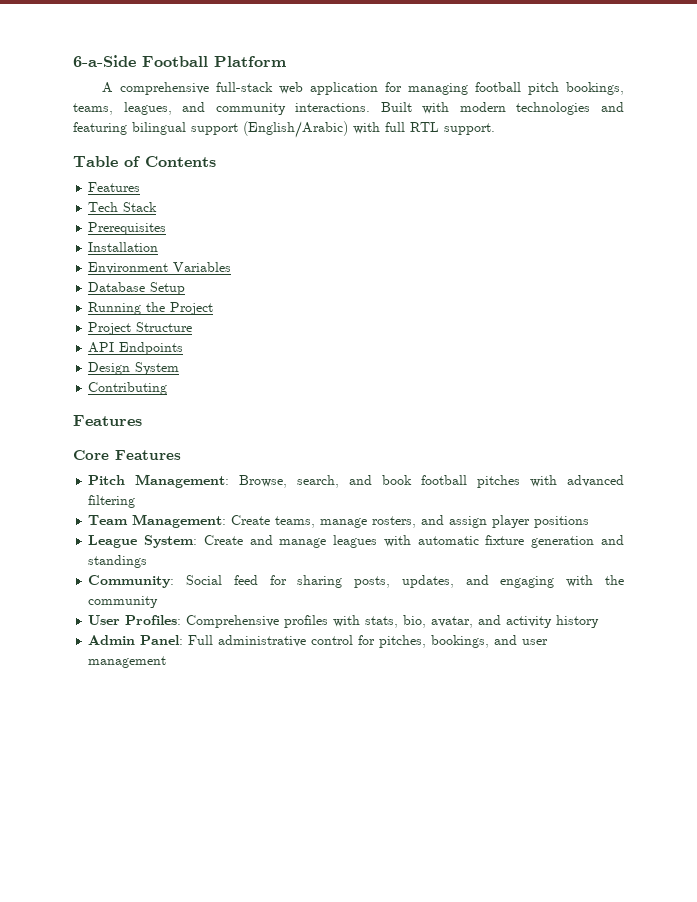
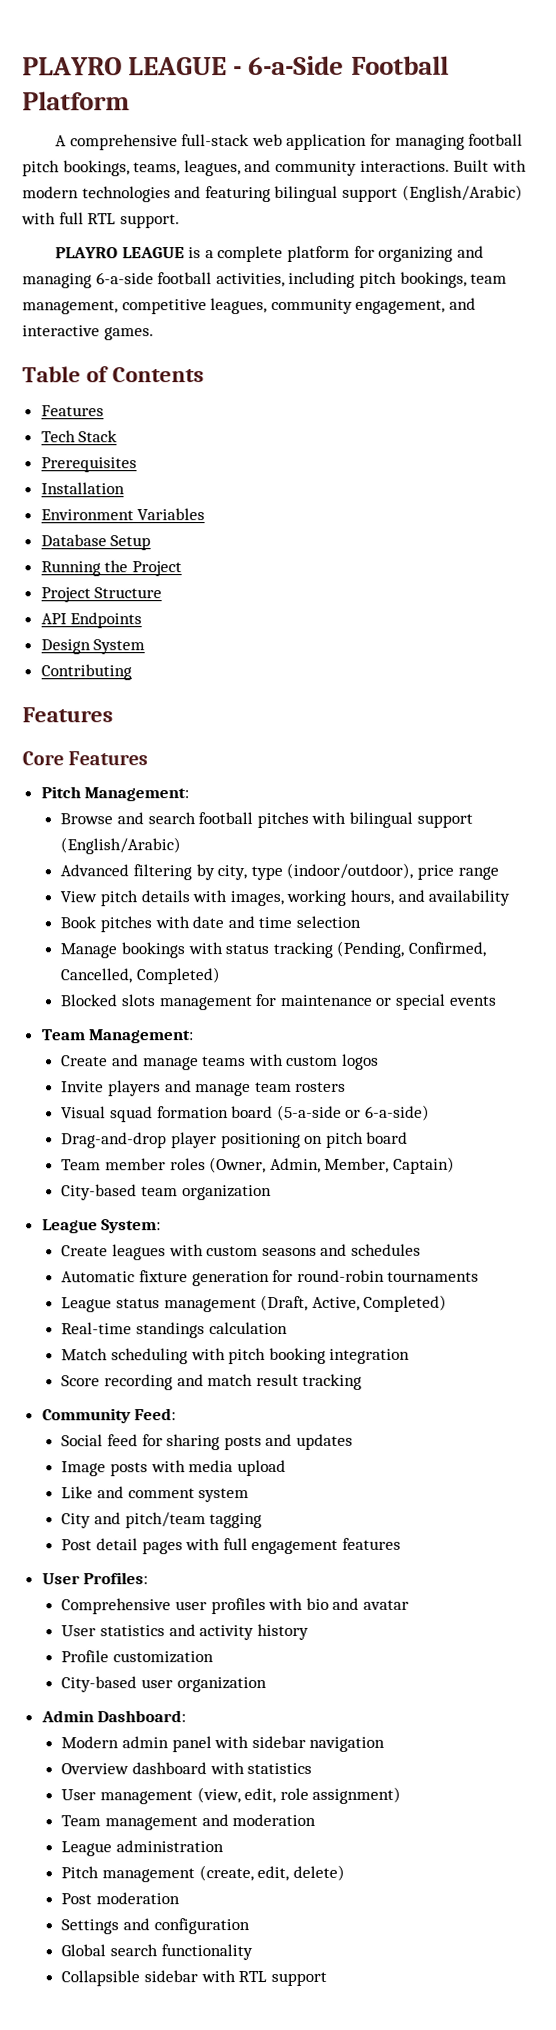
- 6-a-Side Football Platform
+ PLAYRO LEAGUE - 6-a-Side Football Platform
+ PLAYRO LEAGUE is a complete platform for organizing and managing 6-a-side football activities, including pitch bookings, team management, competitive leagues, community engagement, and interactive games.
- Pitch Management: Browse, search, and book football pitches with advanced filtering
- Team Management: Create teams, manage rosters, and assign player positions
- League System: Create and manage leagues with automatic fixture generation and standings
- Community: Social feed for sharing posts, updates, and engaging with the community
- User Profiles: Comprehensive profiles with stats, bio, avatar, and activity history
- Admin Panel: Full administrative control for pitches, bookings, and user management
+ Pitch Management:
+ Browse and search football pitches with bilingual support (English/Arabic)
+ Advanced filtering by city, type (indoor/outdoor), price range
+ View pitch details with images, working hours, and availability
+ Book pitches with date and time selection
+ Manage bookings with status tracking (Pending, Confirmed, Cancelled, Completed)
+ Blocked slots management for maintenance or special events
+ Team Management:
+ Create and manage teams with custom logos
+ Invite players and manage team rosters
+ Visual squad formation board (5-a-side or 6-a-side)
+ Drag-and-drop player positioning on pitch board
+ Team member roles (Owner, Admin, Member, Captain)
+ City-based team organization
+ League System:
+ Create leagues with custom seasons and schedules
+ Automatic fixture generation for round-robin tournaments
+ League status management (Draft, Active, Completed)
+ Real-time standings calculation
+ Match scheduling with pitch booking integration
+ Score recording and match result tracking
+ Community Feed:
+ Social feed for sharing posts and updates
+ Image posts with media upload
+ Like and comment system
+ City and pitch/team tagging
+ Post detail pages with full engagement features
+ User Profiles:
+ Comprehensive user profiles with bio and avatar
+ User statistics and activity history
+ Profile customization
+ City-based user organization
+ Admin Dashboard:
+ Modern admin panel with sidebar navigation
+ Overview dashboard with statistics
+ User management (view, edit, role assignment)
+ Team management and moderation
+ League administration
+ Pitch management (create, edit, delete)
+ Post moderation
+ Settings and configuration
+ Global search functionality
+ Collapsible sidebar with RTL support

